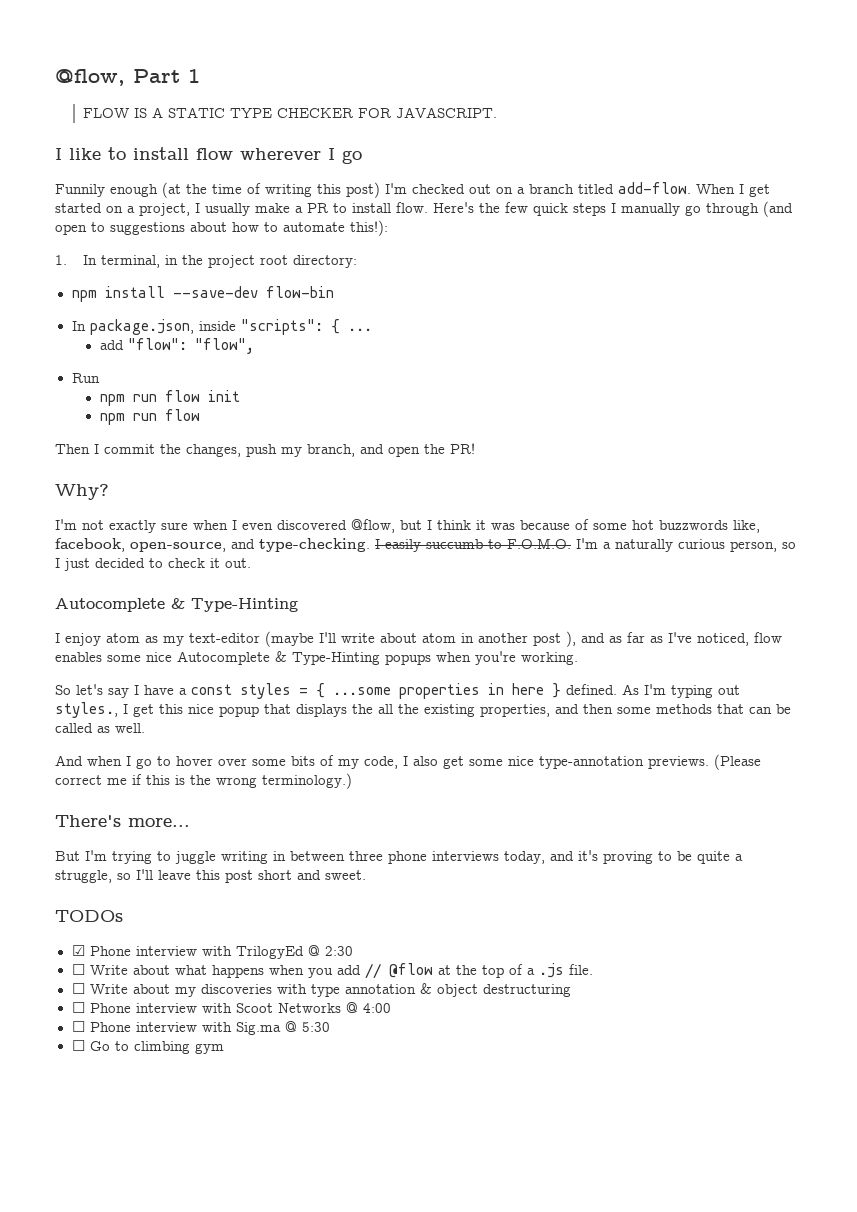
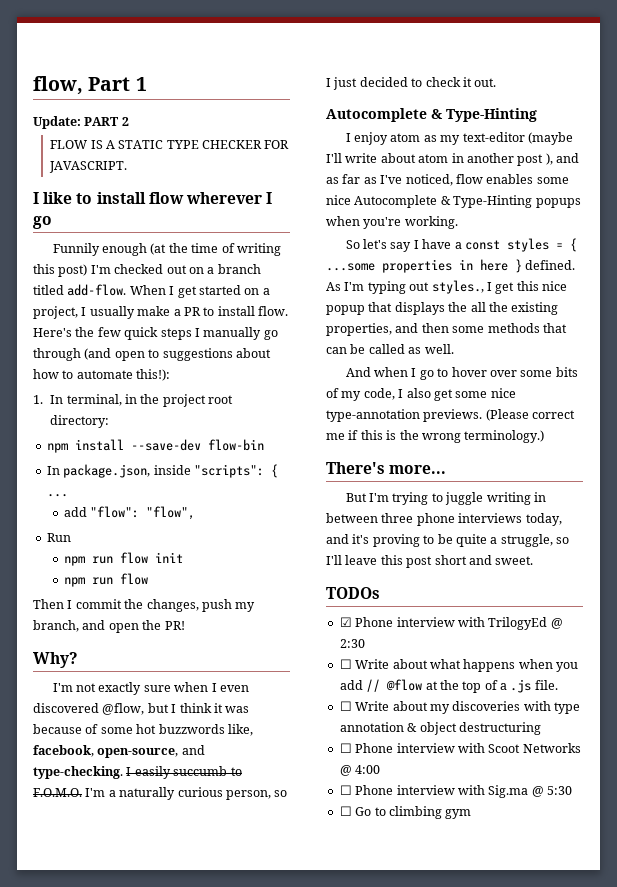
- @flow, Part 1
+ flow, Part 1
+ Update: PART 2

